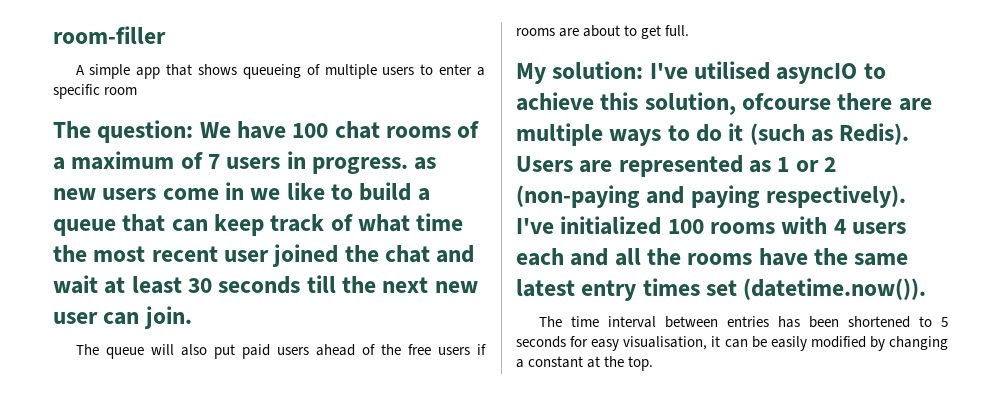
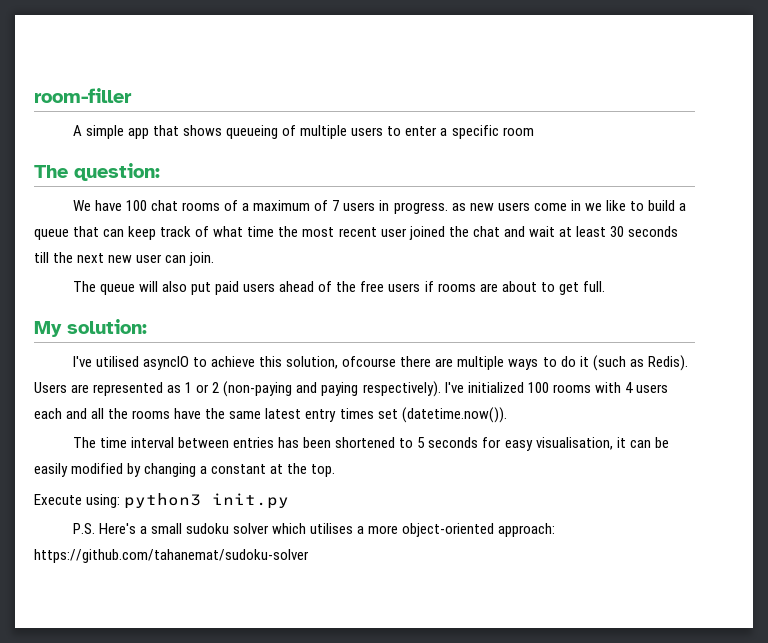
- The question: We have 100 chat rooms of a maximum of 7 users in progress. as new users come in we like to build a queue that can keep track of what time the most recent user joined the chat and wait at least 30 seconds till the next new user can join.
+ The question:
+ We have 100 chat rooms of a maximum of 7 users in progress. as new users come in we like to build a queue that can keep track of what time the most recent user joined the chat and wait at least 30 seconds till the next new user can join.
- My solution: I've utilised asyncIO to achieve this solution, ofcourse there are multiple ways to do it (such as Redis).
+ My solution:
+ I've utilised asyncIO to achieve this solution, ofcourse there are multiple ways to do it (such as Redis).
+ Execute using: python3 init.py
+ P.S. Here's a small sudoku solver which utilises a more object-oriented approach: https://github.com/tahanemat/sudoku-solver

